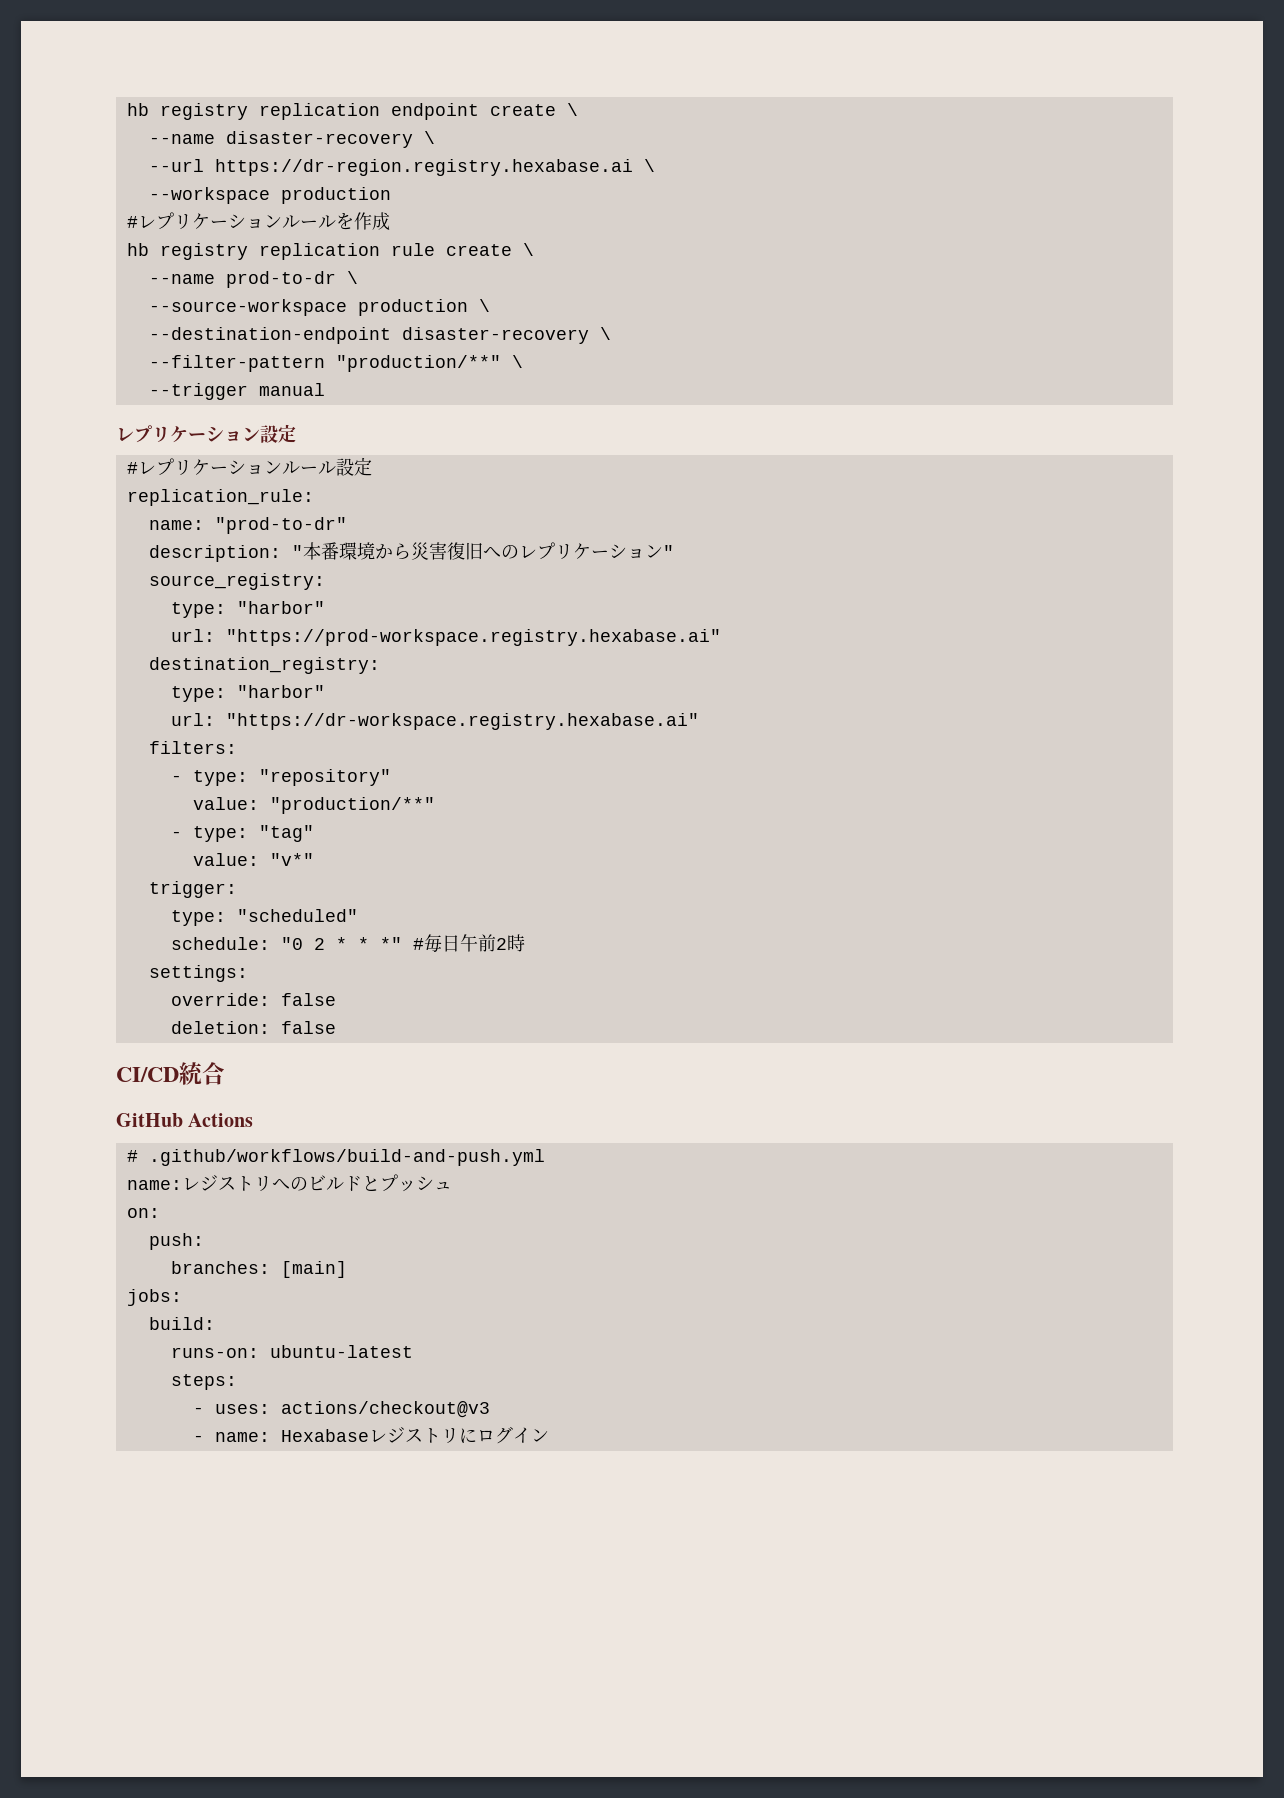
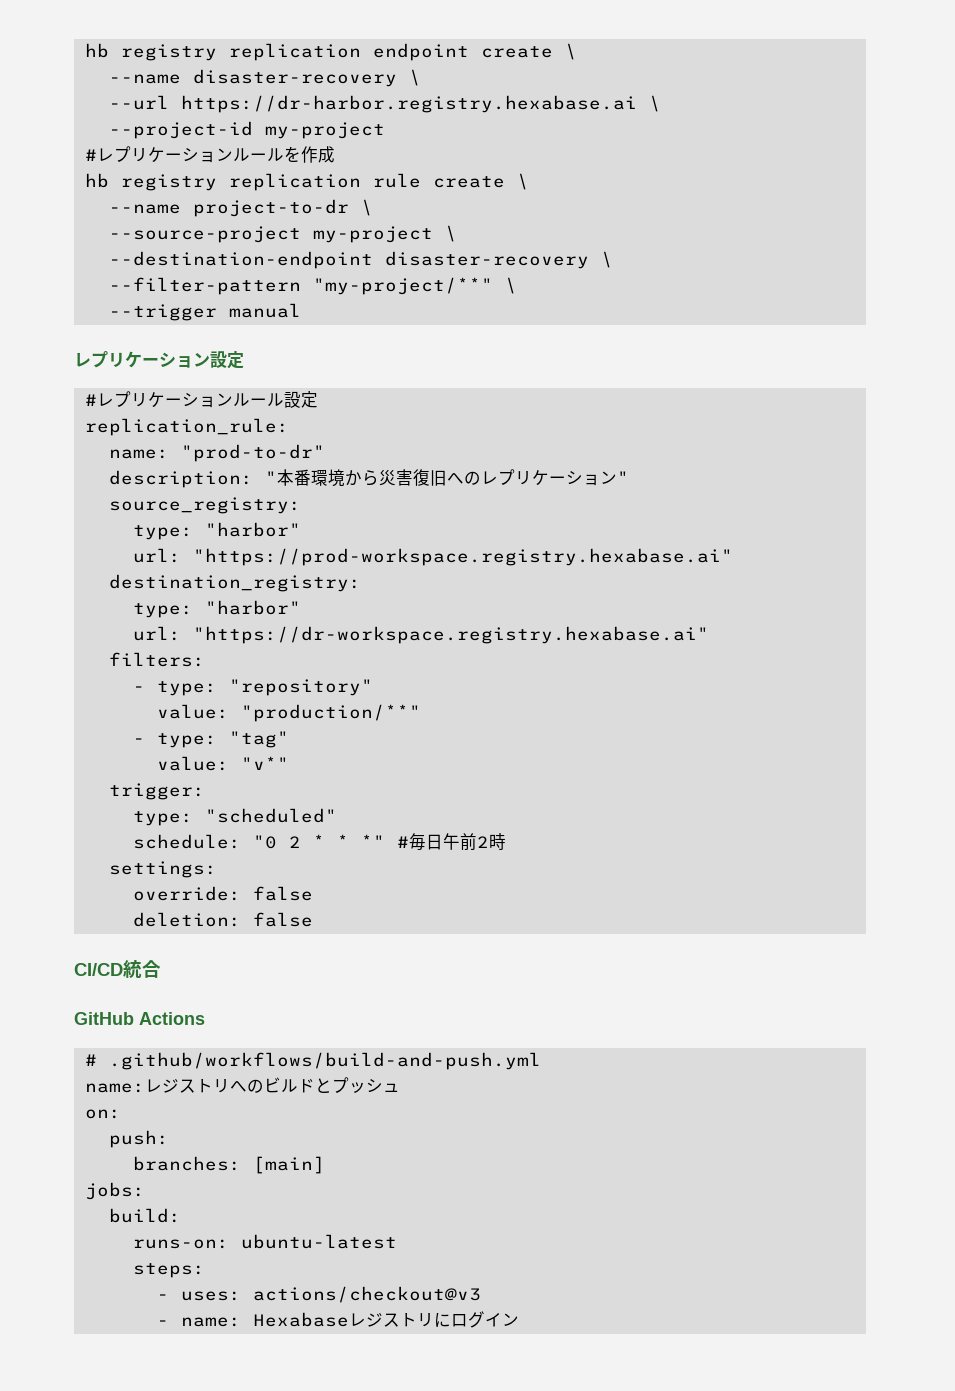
- --url https://dr-region.registry.hexabase.ai \
- --workspace production
+ --url https://dr-harbor.registry.hexabase.ai \
+ --project-id my-project
- --name prod-to-dr \
- --source-workspace production \
+ --name project-to-dr \
+ --source-project my-project \
- --filter-pattern "production/**" \
+ --filter-pattern "my-project/**" \

